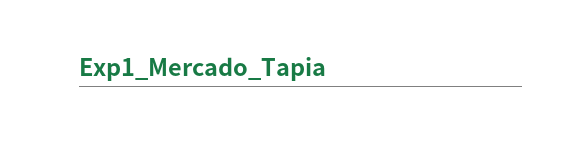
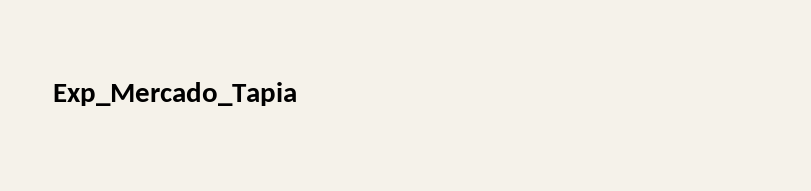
- Exp1_Mercado_Tapia
+ Exp_Mercado_Tapia

